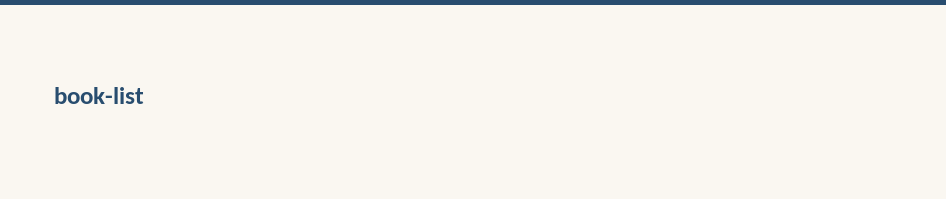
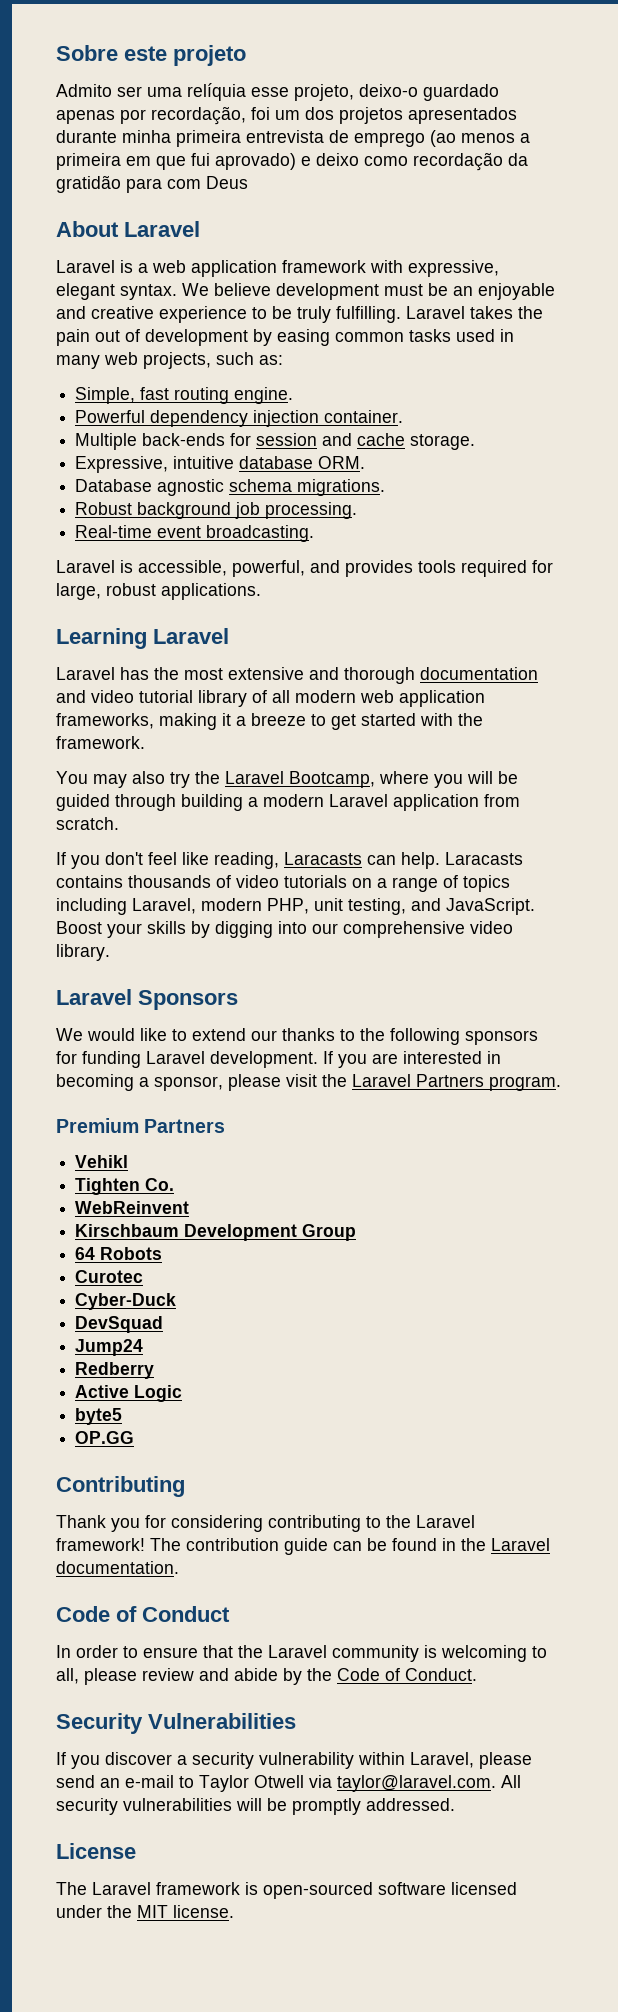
- book-list
+ Sobre este projeto
+ Admito ser uma relíquia esse projeto, deixo-o guardado apenas por recordação, foi um dos projetos apresentados durante minha primeira entrevista de emprego (ao menos a primeira em que fui aprovado) e deixo como recordação da gratidão para com Deus
+ About Laravel
+ Laravel is a web application framework with expressive, elegant syntax. We believe development must be an enjoyable and creative experience to be truly fulfilling. Laravel takes the pain out of development by easing common tasks used in many web projects, such as:
+ Simple, fast routing engine.
+ Powerful dependency injection container.
+ Multiple back-ends for session and cache storage.
+ Expressive, intuitive database ORM.
+ Database agnostic schema migrations.
+ Robust background job processing.
+ Real-time event broadcasting.
+ Laravel is accessible, powerful, and provides tools required for large, robust applications.
+ Learning Laravel
+ Laravel has the most extensive and thorough documentation and video tutorial library of all modern web application frameworks, making it a breeze to get started with the framework.
+ You may also try the Laravel Bootcamp, where you will be guided through building a modern Laravel application from scratch.
+ If you don't feel like reading, Laracasts can help. Laracasts contains thousands of video tutorials on a range of topics including Laravel, modern PHP, unit testing, and JavaScript. Boost your skills by digging into our comprehensive video library.
+ Laravel Sponsors
+ We would like to extend our thanks to the following sponsors for funding Laravel development. If you are interested in becoming a sponsor, please visit the Laravel Partners program.
+ Premium Partners
+ Vehikl
+ Tighten Co.
+ WebReinvent
+ Kirschbaum Development Group
+ 64 Robots
+ Curotec
+ Cyber-Duck
+ DevSquad
+ Jump24
+ Redberry
+ Active Logic
+ byte5
+ OP.GG
+ Contributing
+ Thank you for considering contributing to the Laravel framework! The contribution guide can be found in the Laravel documentation.
+ Code of Conduct
+ In order to ensure that the Laravel community is welcoming to all, please review and abide by the Code of Conduct.
+ Security Vulnerabilities
+ If you discover a security vulnerability within Laravel, please send an e-mail to Taylor Otwell via taylor@laravel.com. All security vulnerabilities will be promptly addressed.
+ License
+ The Laravel framework is open-sourced software licensed under the MIT license.

